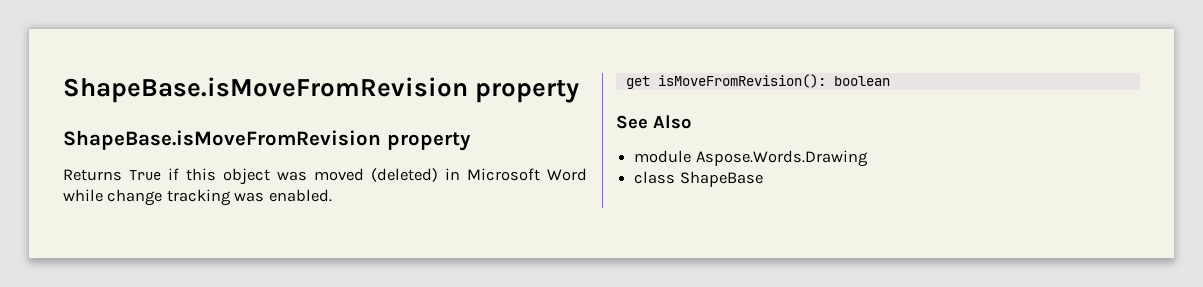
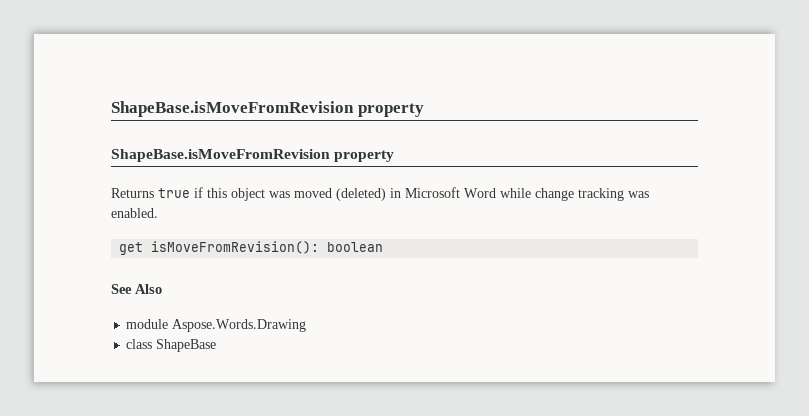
- Returns True if this object was moved (deleted) in Microsoft Word while change tracking was enabled.
+ Returns true if this object was moved (deleted) in Microsoft Word while change tracking was enabled.

